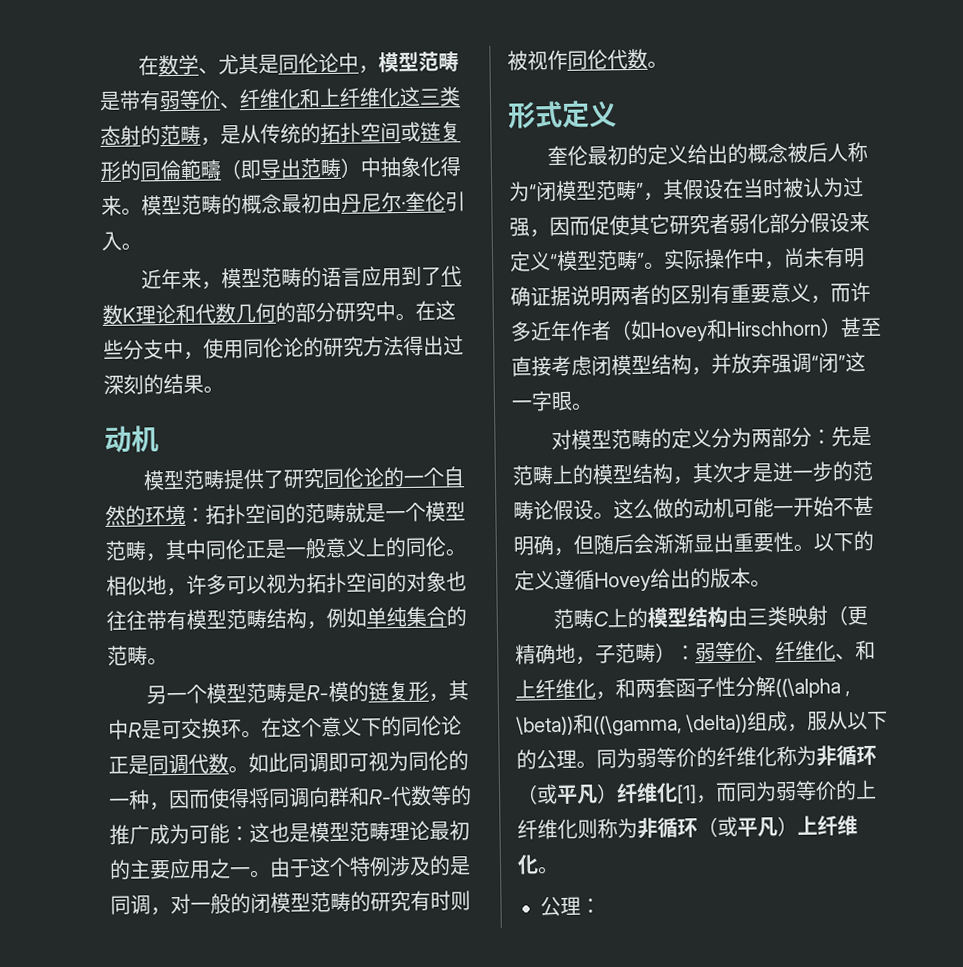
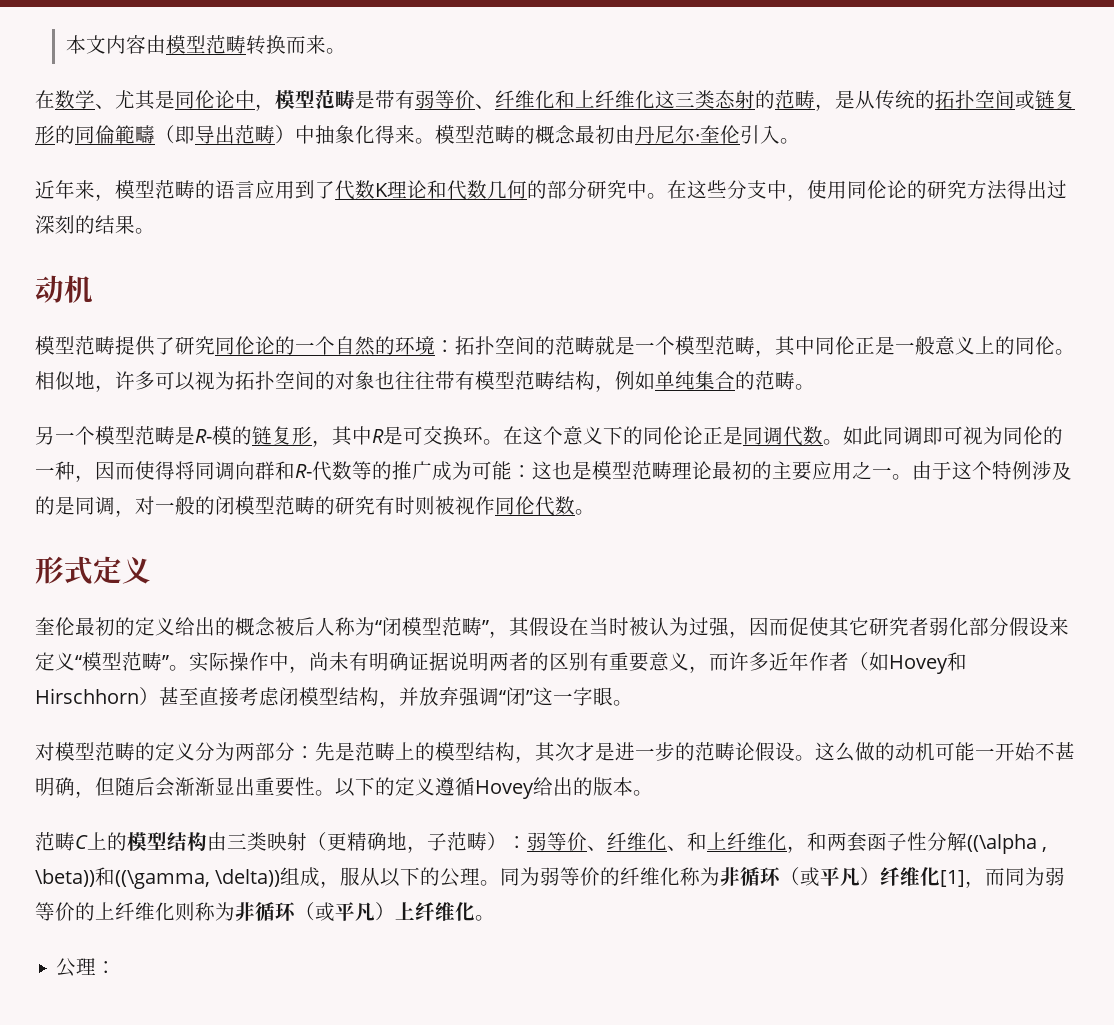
+ 本文内容由模型范畴转换而来。

